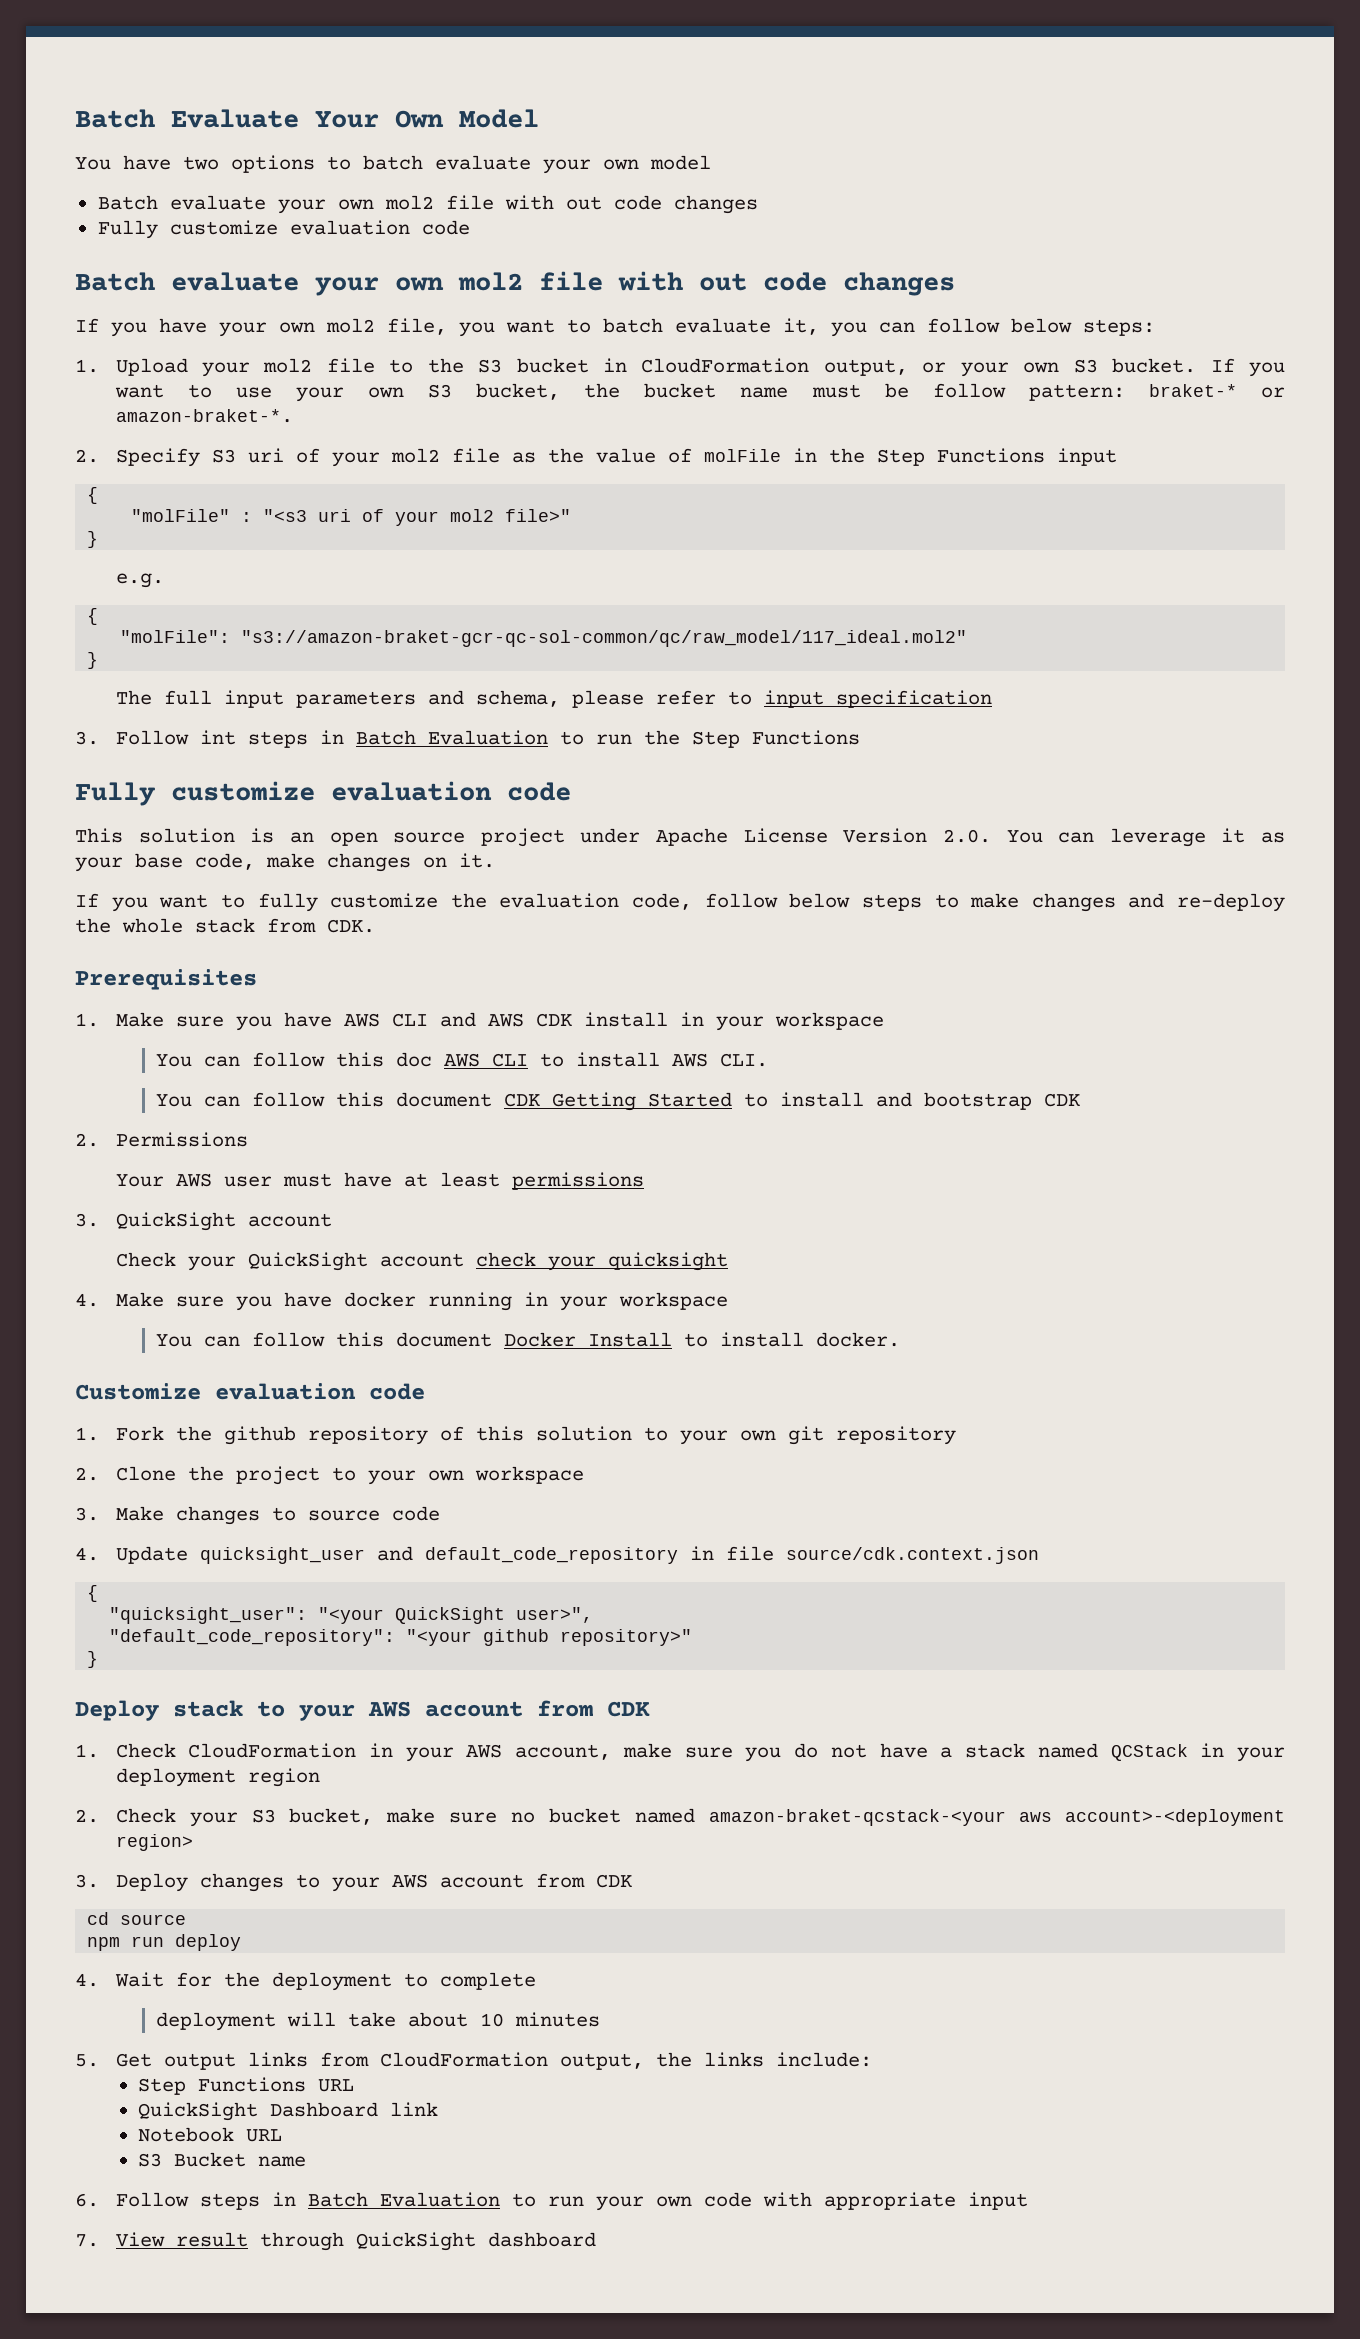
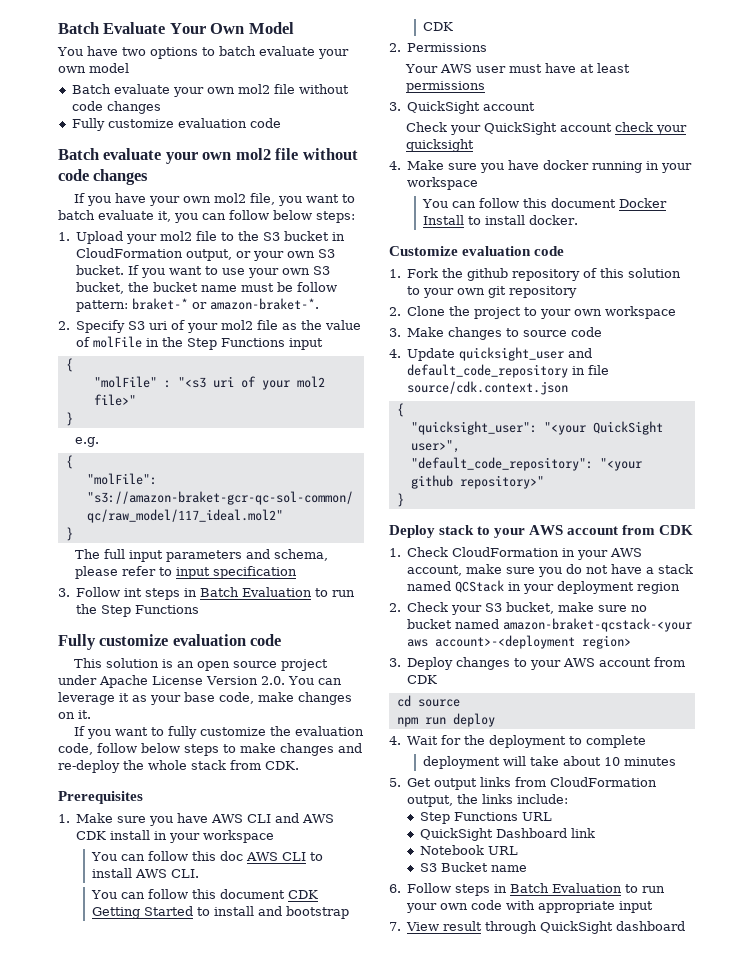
  You have two options to batch evaluate your own model
- Batch evaluate your own mol2 file with out code changes
+ Batch evaluate your own mol2 file without code changes
  Fully customize evaluation code
- Batch evaluate your own mol2 file with out code changes
+ Batch evaluate your own mol2 file without code changes

